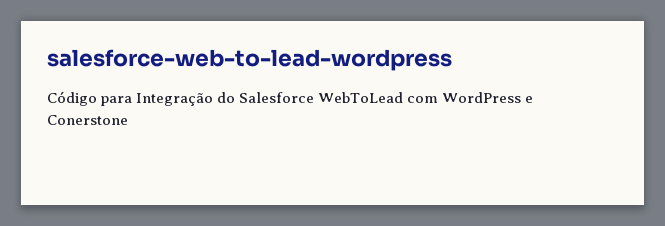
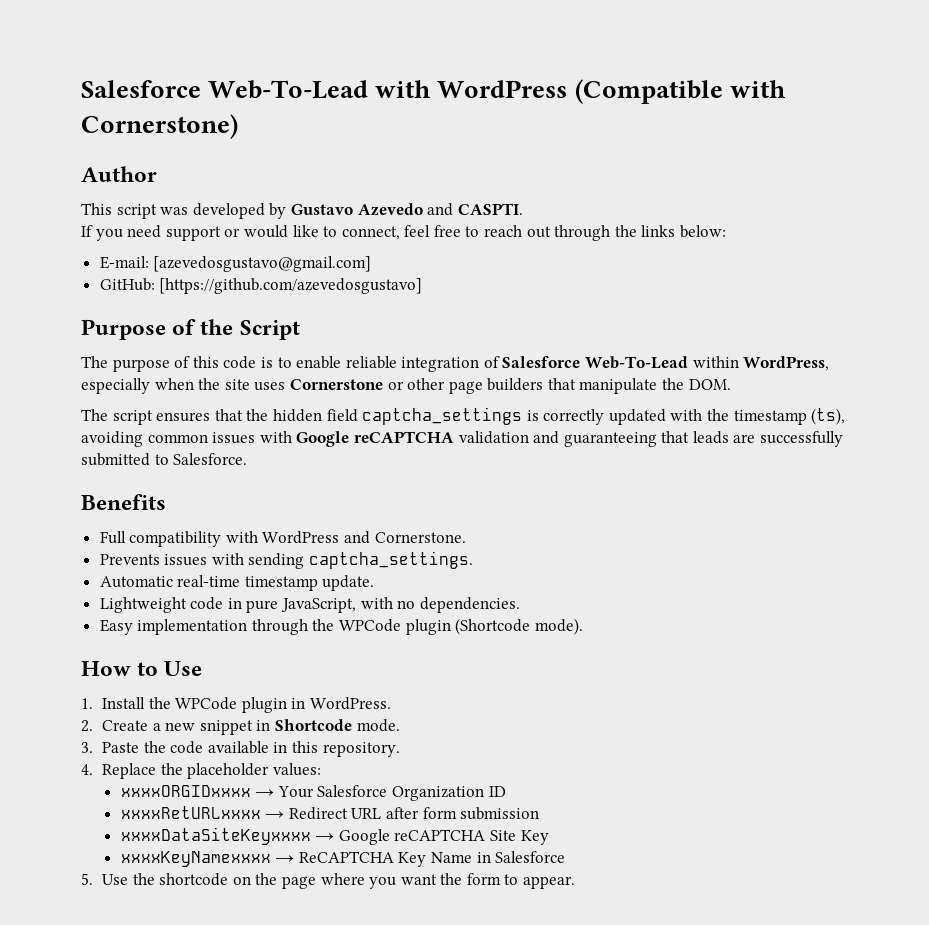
- salesforce-web-to-lead-wordpress
- Código para Integração do Salesforce WebToLead com WordPress e Conerstone
+ Salesforce Web-To-Lead with WordPress (Compatible with Cornerstone)
+ Author
+ This script was developed by Gustavo Azevedo and CASPTI.
+ If you need support or would like to connect, feel free to reach out through the links below:
+ E-mail: [azevedosgustavo@gmail.com]
+ GitHub: [https://github.com/azevedosgustavo]
+ Purpose of the Script
+ The purpose of this code is to enable reliable integration of Salesforce Web-To-Lead within WordPress, especially when the site uses Cornerstone or other page builders that manipulate the DOM.
+ The script ensures that the hidden field captcha_settings is correctly updated with the timestamp (ts), avoiding common issues with Google reCAPTCHA validation and guaranteeing that leads are successfully submitted to Salesforce.
+ Benefits
+ Full compatibility with WordPress and Cornerstone.
+ Prevents issues with sending captcha_settings.
+ Automatic real-time timestamp update.
+ Lightweight code in pure JavaScript, with no dependencies.
+ Easy implementation through the WPCode plugin (Shortcode mode).
+ How to Use
+ 1. Install the WPCode plugin in WordPress.
+ 2. Create a new snippet in Shortcode mode.
+ 3. Paste the code available in this repository.
+ 4. Replace the placeholder values:
+ xxxxORGIDxxxx → Your Salesforce Organization ID
+ xxxxRetURLxxxx → Redirect URL after form submission
+ xxxxDataSiteKeyxxxx → Google reCAPTCHA Site Key
+ xxxxKeyNamexxxx → ReCAPTCHA Key Name in Salesforce
+ 5. Use the shortcode on the page where you want the form to appear.

